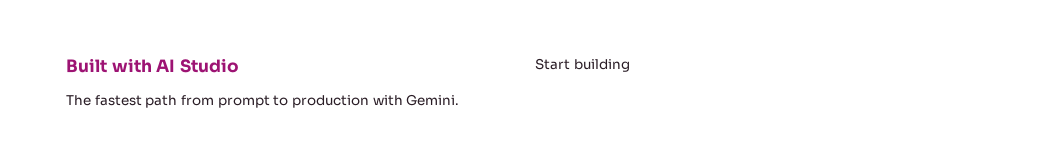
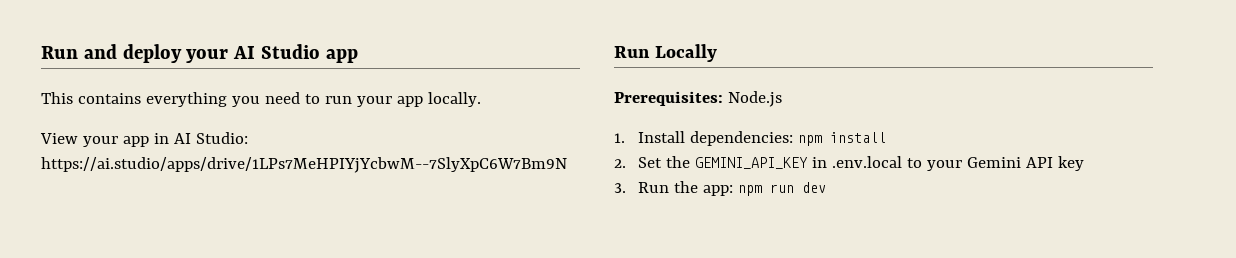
- Built with AI Studio
- The fastest path from prompt to production with Gemini.
- Start building
+ Run and deploy your AI Studio app
+ This contains everything you need to run your app locally.
+ View your app in AI Studio: https://ai.studio/apps/drive/1LPs7MeHPIYjYcbwM--7SlyXpC6W7Bm9N
+ Run Locally
+ Prerequisites: Node.js
+ 1. Install dependencies: npm install
+ 2. Set the GEMINI_API_KEY in .env.local to your Gemini API key
+ 3. Run the app: npm run dev

